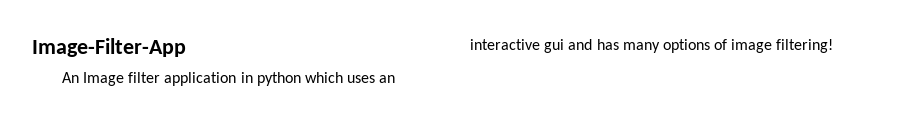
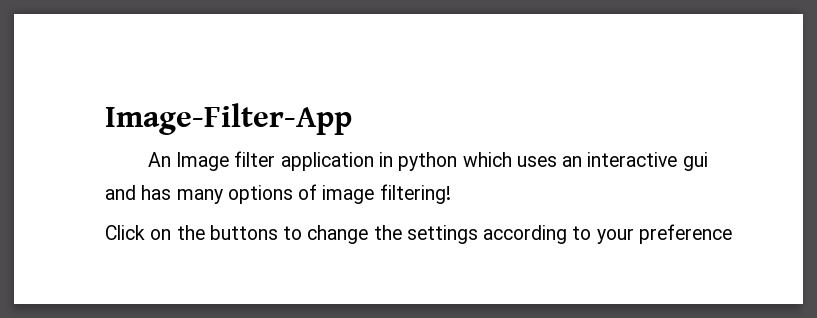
+ Click on the buttons to change the settings according to your preference

